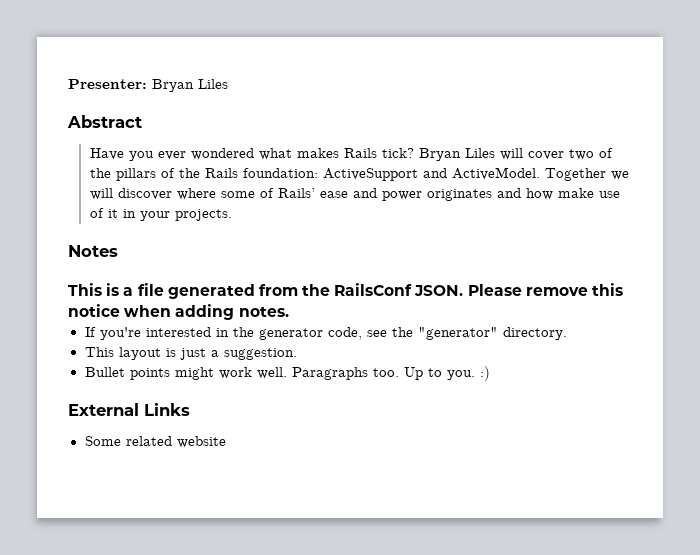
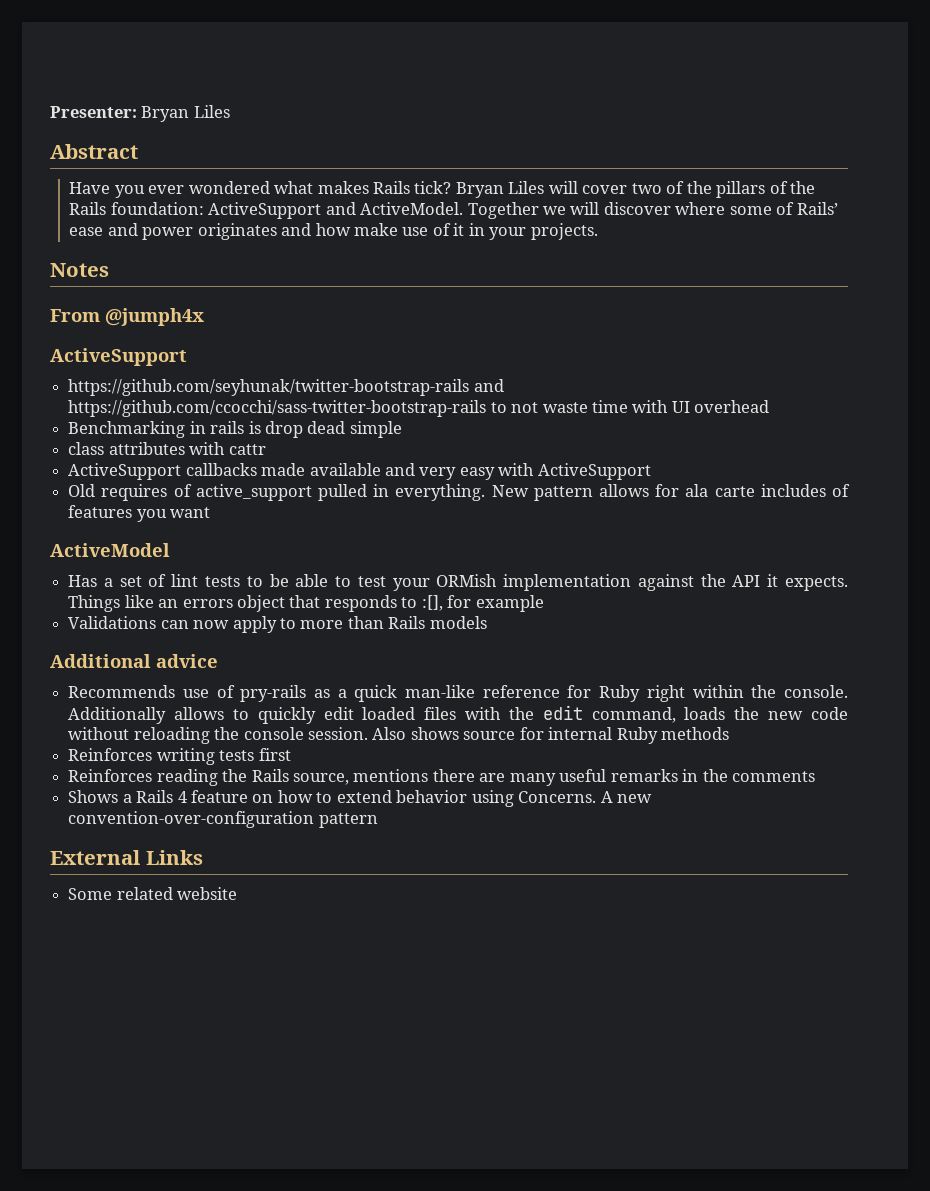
- This is a file generated from the RailsConf JSON. Please remove this notice when adding notes.
- If you're interested in the generator code, see the "generator" directory.
- This layout is just a suggestion.
- Bullet points might work well. Paragraphs too. Up to you. :)
+ From @jumph4x
+ ActiveSupport
+ https://github.com/seyhunak/twitter-bootstrap-rails and https://github.com/ccocchi/sass-twitter-bootstrap-rails to not waste time with UI overhead
+ Benchmarking in rails is drop dead simple
+ class attributes with cattr
+ ActiveSupport callbacks made available and very easy with ActiveSupport
+ Old requires of active_support pulled in everything. New pattern allows for ala carte includes of features you want
+ ActiveModel
+ Has a set of lint tests to be able to test your ORMish implementation against the API it expects. Things like an errors object that responds to :[], for example
+ Validations can now apply to more than Rails models
+ Additional advice
+ Recommends use of pry-rails as a quick man-like reference for Ruby right within the console. Additionally allows to quickly edit loaded files with the edit command, loads the new code without reloading the console session. Also shows source for internal Ruby methods
+ Reinforces writing tests first
+ Reinforces reading the Rails source, mentions there are many useful remarks in the comments
+ Shows a Rails 4 feature on how to extend behavior using Concerns. A new convention-over-configuration pattern

